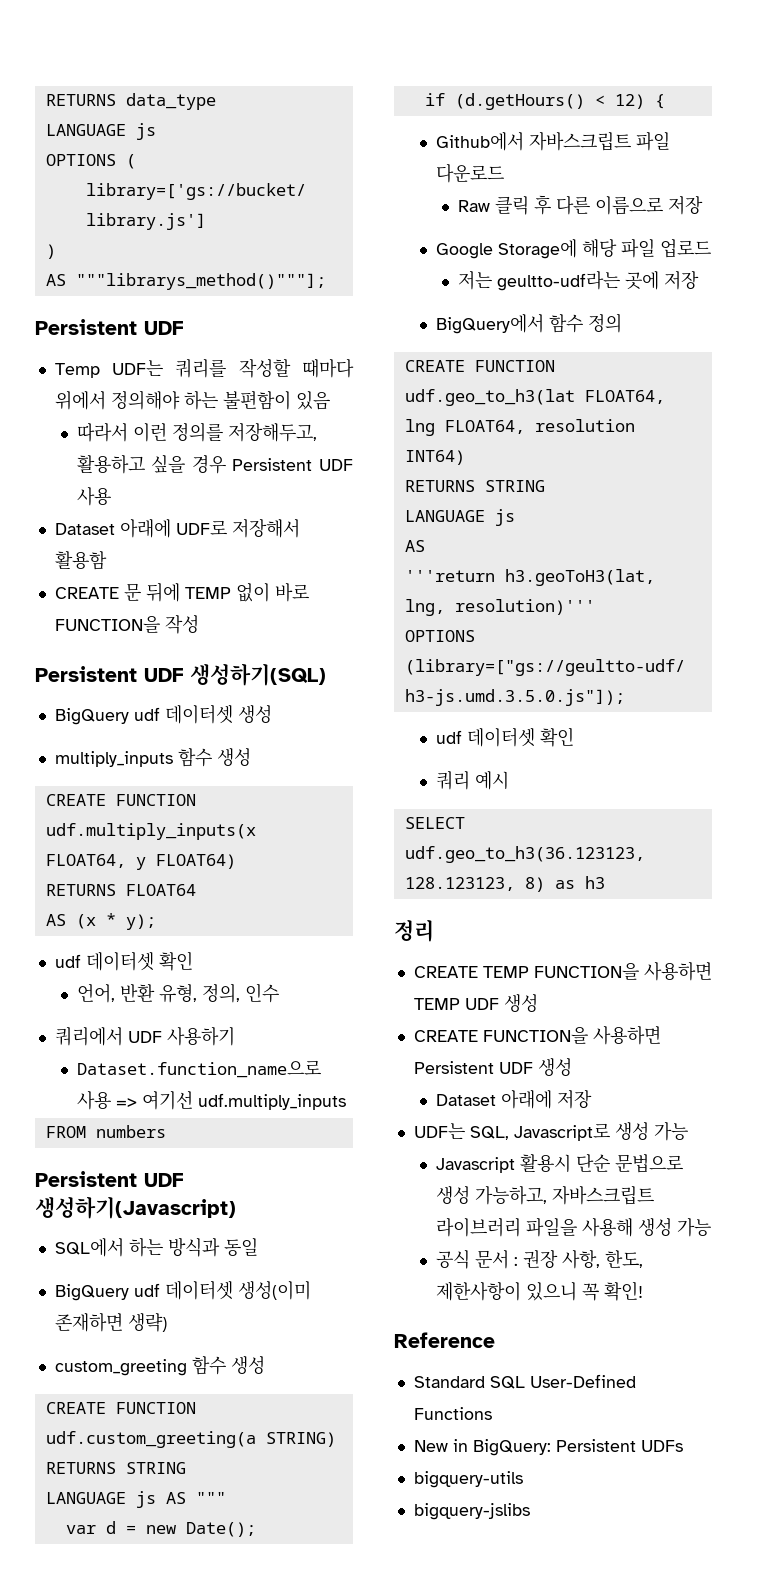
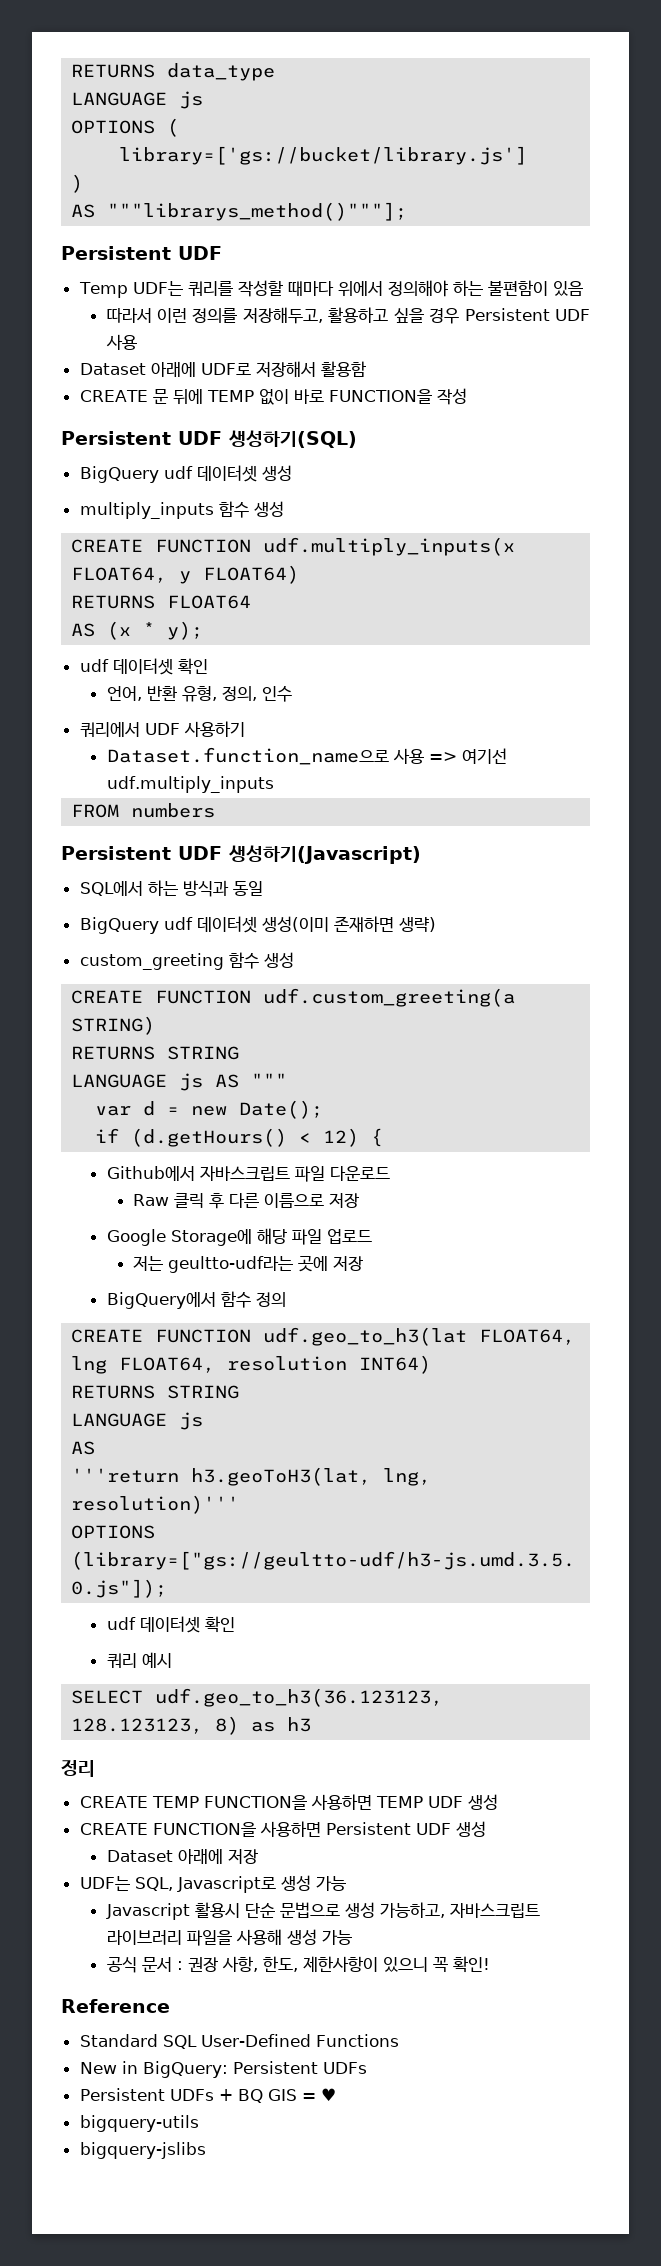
+ Persistent UDFs + BQ GIS = ♥

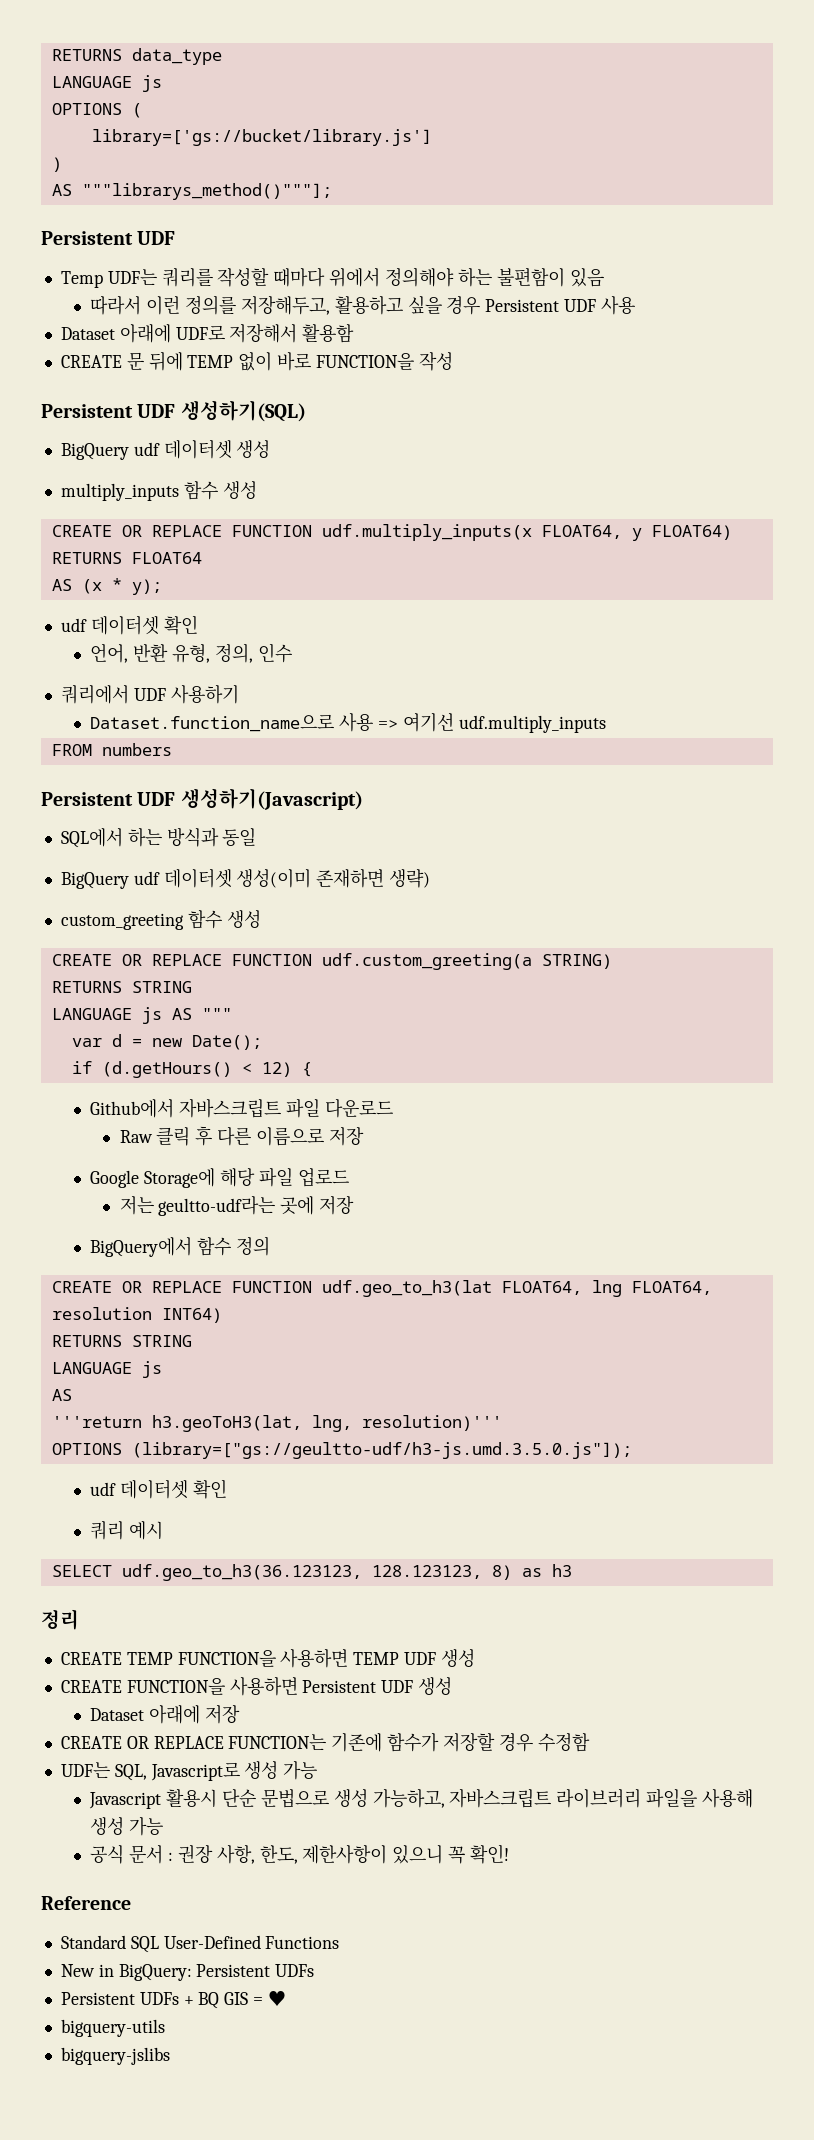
- CREATE FUNCTION udf.multiply_inputs(x FLOAT64, y FLOAT64)
+ CREATE OR REPLACE FUNCTION udf.multiply_inputs(x FLOAT64, y FLOAT64)
- CREATE FUNCTION udf.custom_greeting(a STRING)
+ CREATE OR REPLACE FUNCTION udf.custom_greeting(a STRING)
- CREATE FUNCTION udf.geo_to_h3(lat FLOAT64, lng FLOAT64, resolution INT64)
+ CREATE OR REPLACE FUNCTION udf.geo_to_h3(lat FLOAT64, lng FLOAT64, resolution INT64)
+ CREATE OR REPLACE FUNCTION는 기존에 함수가 저장할 경우 수정함

